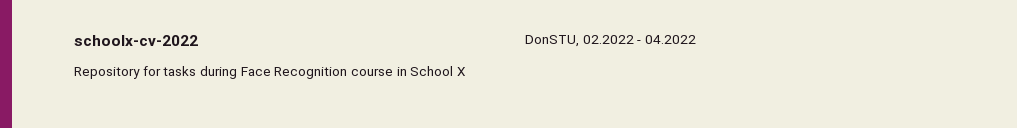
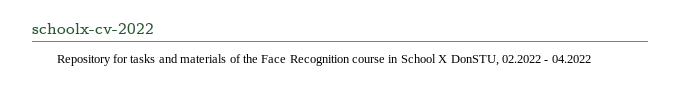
- Repository for tasks during Face Recognition course in School X DonSTU, 02.2022 - 04.2022
+ Repository for tasks and materials of the Face Recognition course in School X DonSTU, 02.2022 - 04.2022

